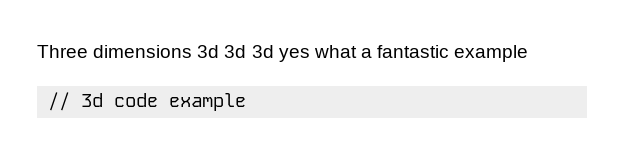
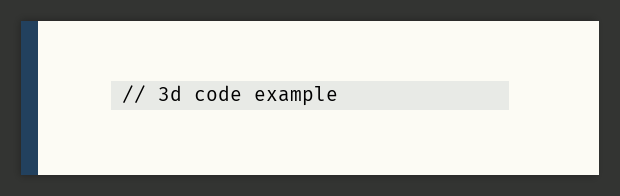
- Three dimensions 3d 3d 3d yes what a fantastic example

